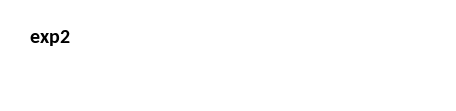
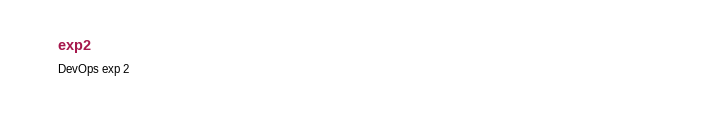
+ DevOps exp 2

